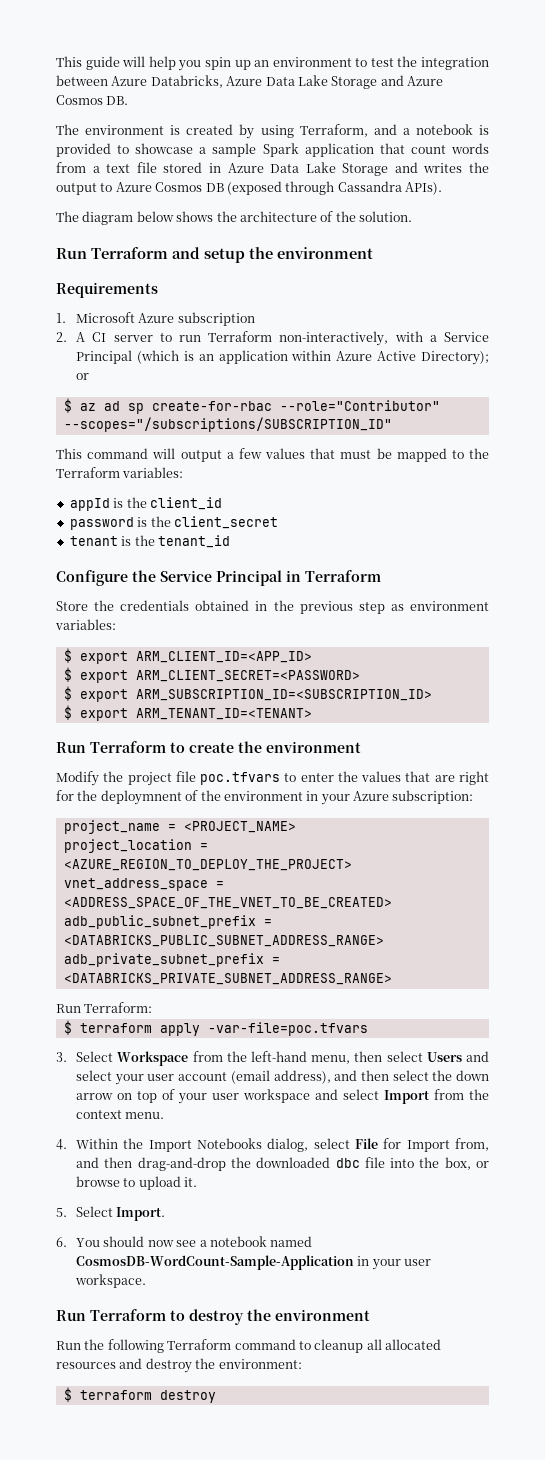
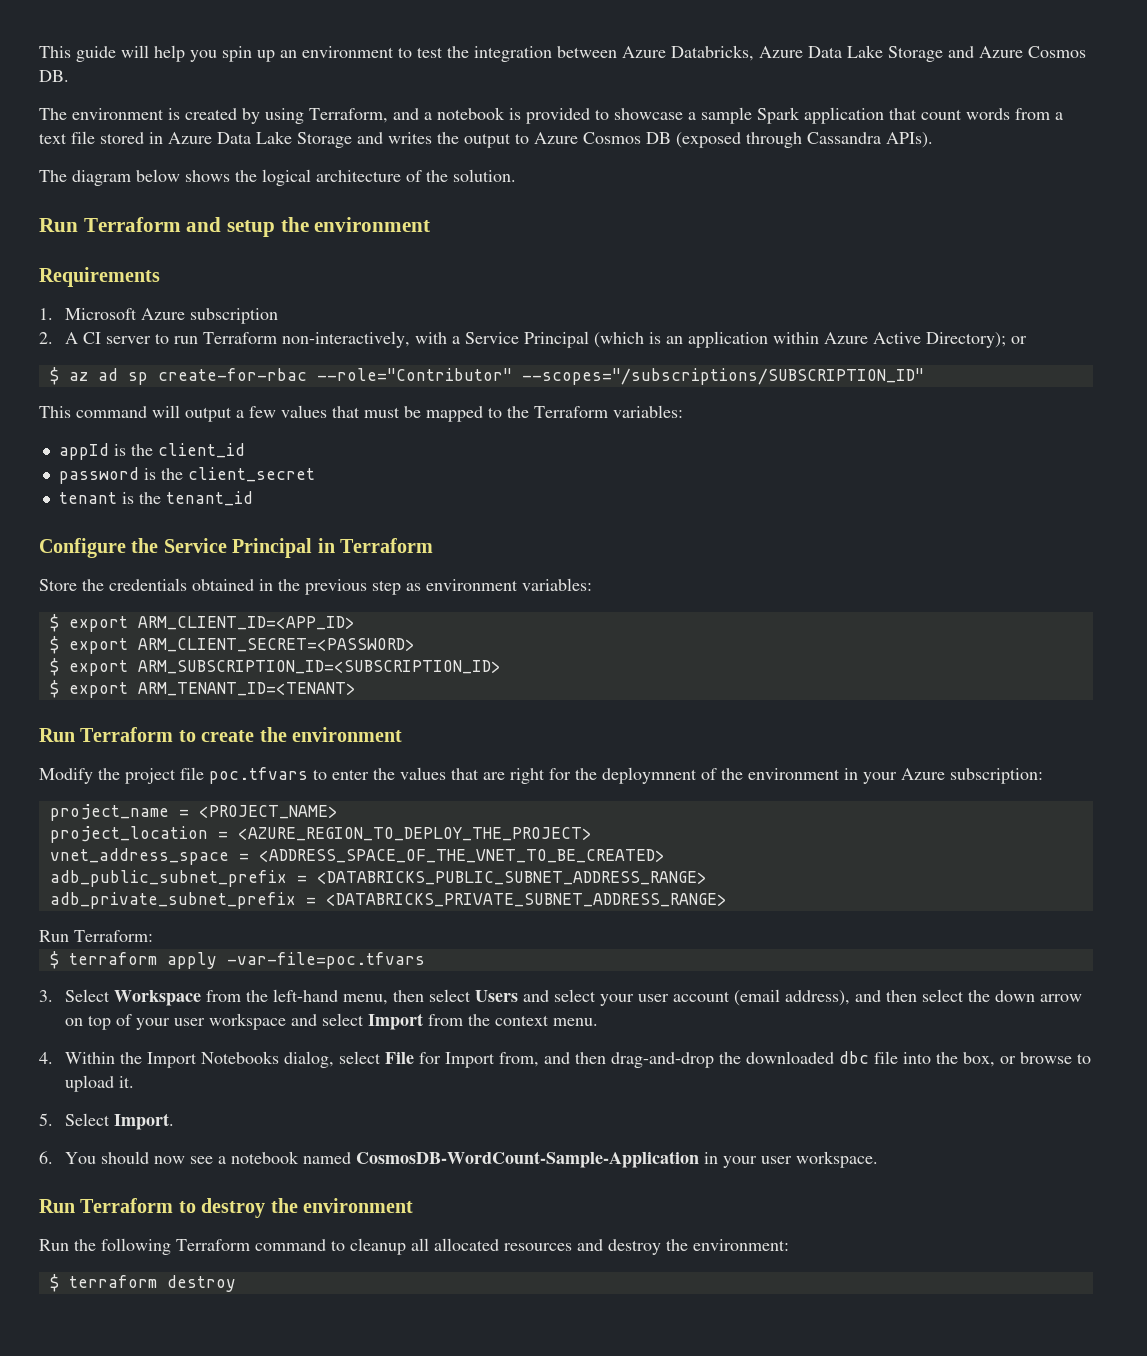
- The diagram below shows the architecture of the solution.
+ The diagram below shows the logical architecture of the solution.

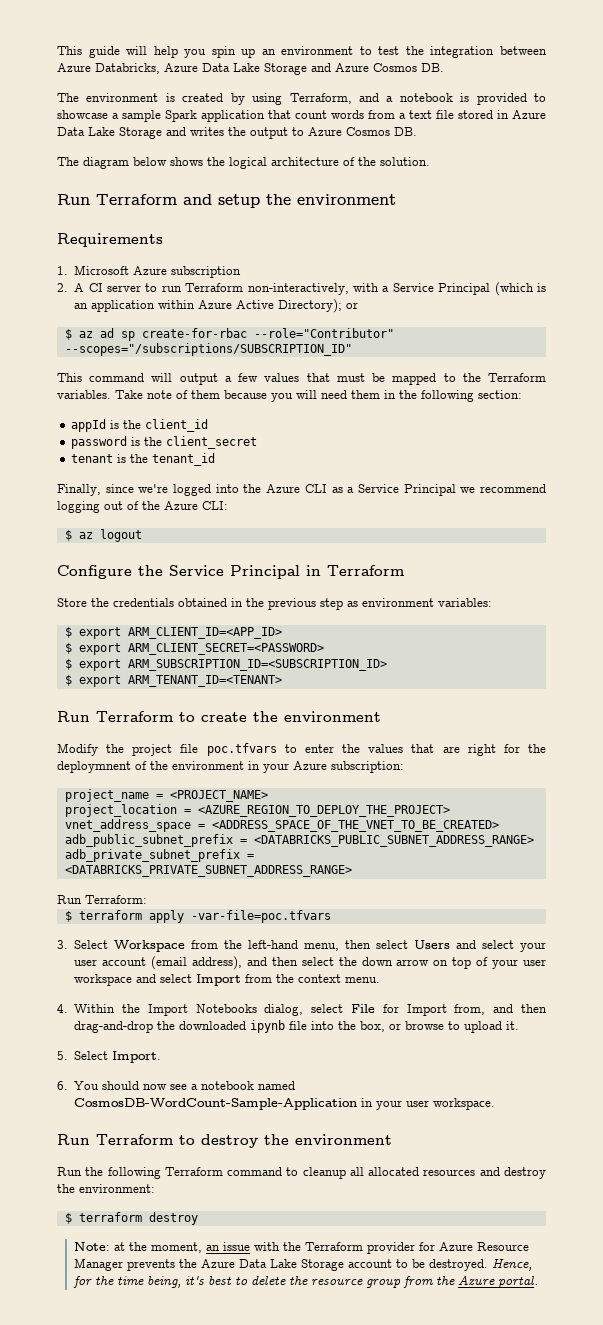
- The environment is created by using Terraform, and a notebook is provided to showcase a sample Spark application that count words from a text file stored in Azure Data Lake Storage and writes the output to Azure Cosmos DB (exposed through Cassandra APIs).
+ The environment is created by using Terraform, and a notebook is provided to showcase a sample Spark application that count words from a text file stored in Azure Data Lake Storage and writes the output to Azure Cosmos DB.
- This command will output a few values that must be mapped to the Terraform variables:
+ This command will output a few values that must be mapped to the Terraform variables. Take note of them because you will need them in the following section:
+ Finally, since we're logged into the Azure CLI as a Service Principal we recommend logging out of the Azure CLI:
+ $ az logout
- 4. Within the Import Notebooks dialog, select File for Import from, and then drag-and-drop the downloaded dbc file into the box, or browse to upload it.
+ 4. Within the Import Notebooks dialog, select File for Import from, and then drag-and-drop the downloaded ipynb file into the box, or browse to upload it.
+ Note: at the moment, an issue with the Terraform provider for Azure Resource Manager prevents the Azure Data Lake Storage account to be destroyed. Hence, for the time being, it's best to delete the resource group from the Azure portal.

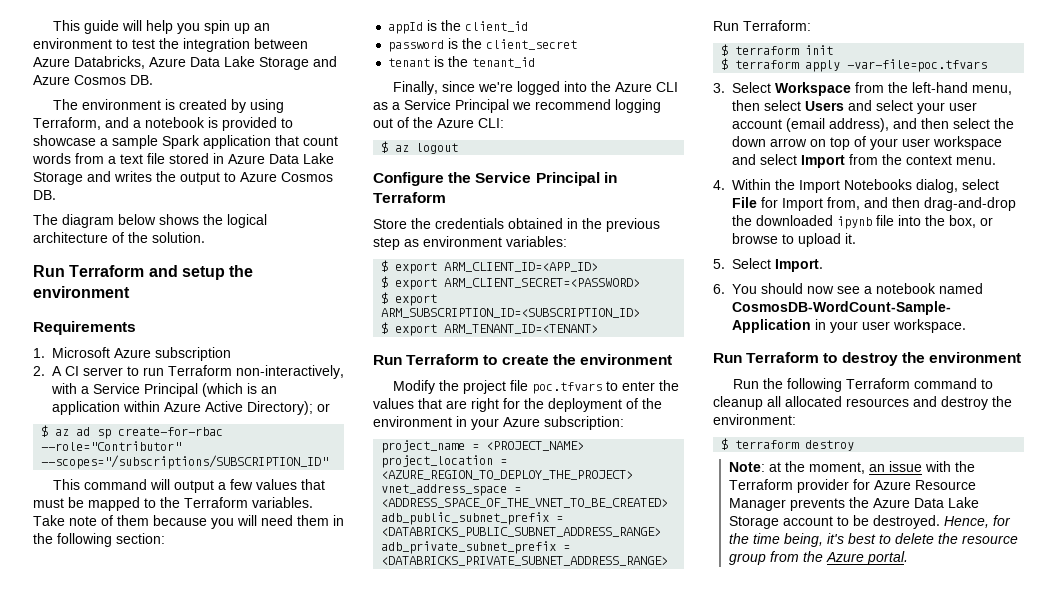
- Modify the project file poc.tfvars to enter the values that are right for the deploymnent of the environment in your Azure subscription:
+ Modify the project file poc.tfvars to enter the values that are right for the deployment of the environment in your Azure subscription:
+ $ terraform init

